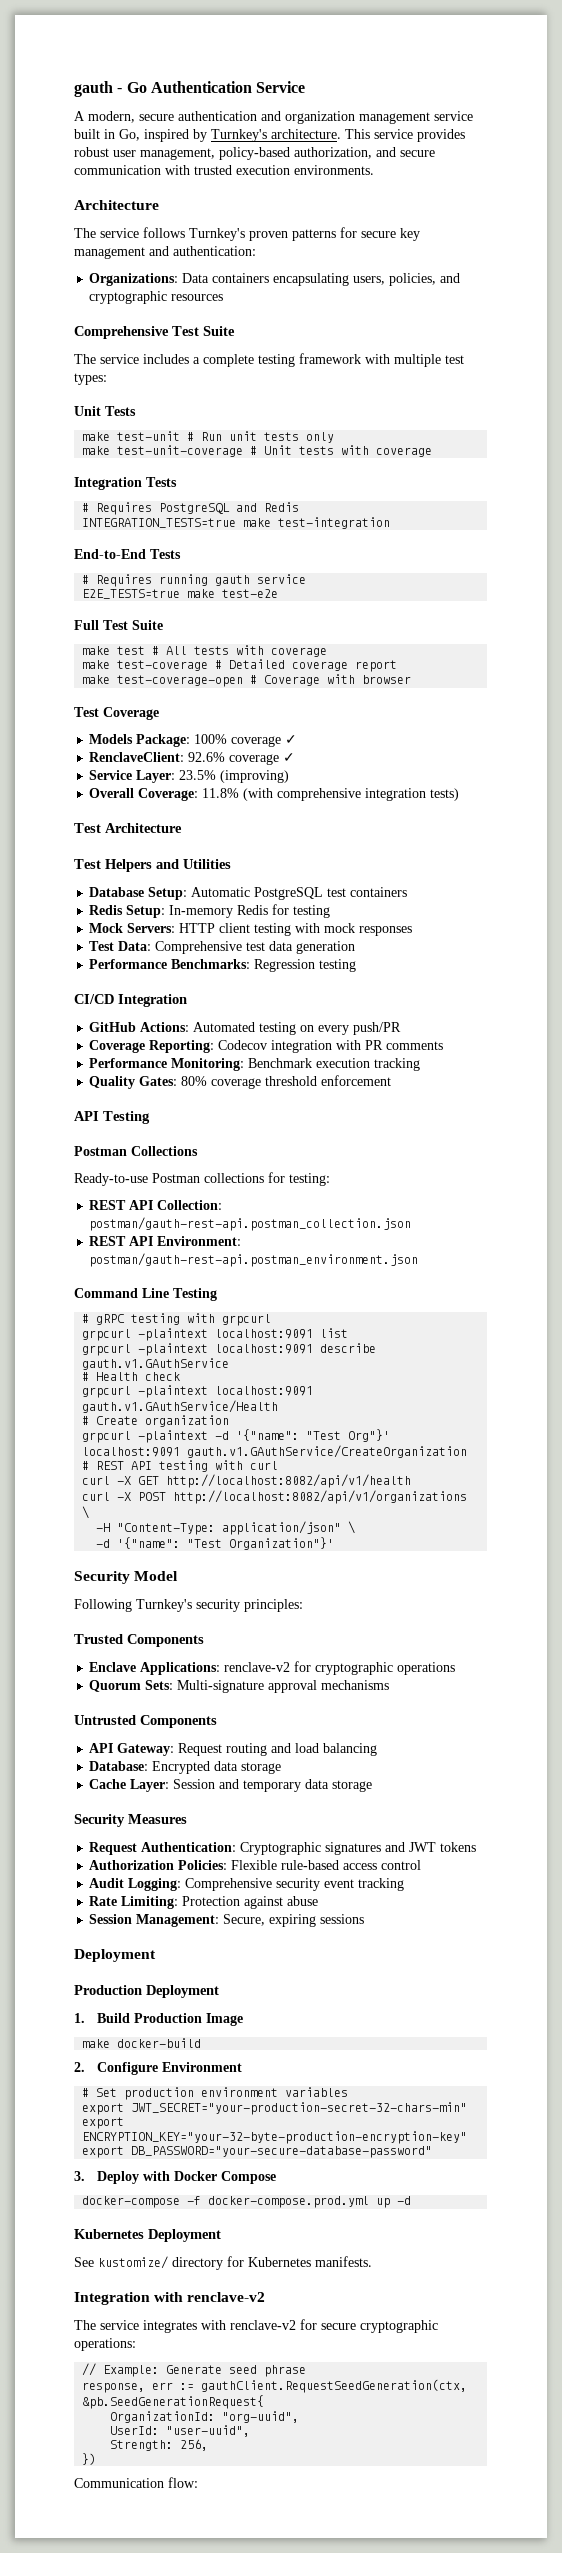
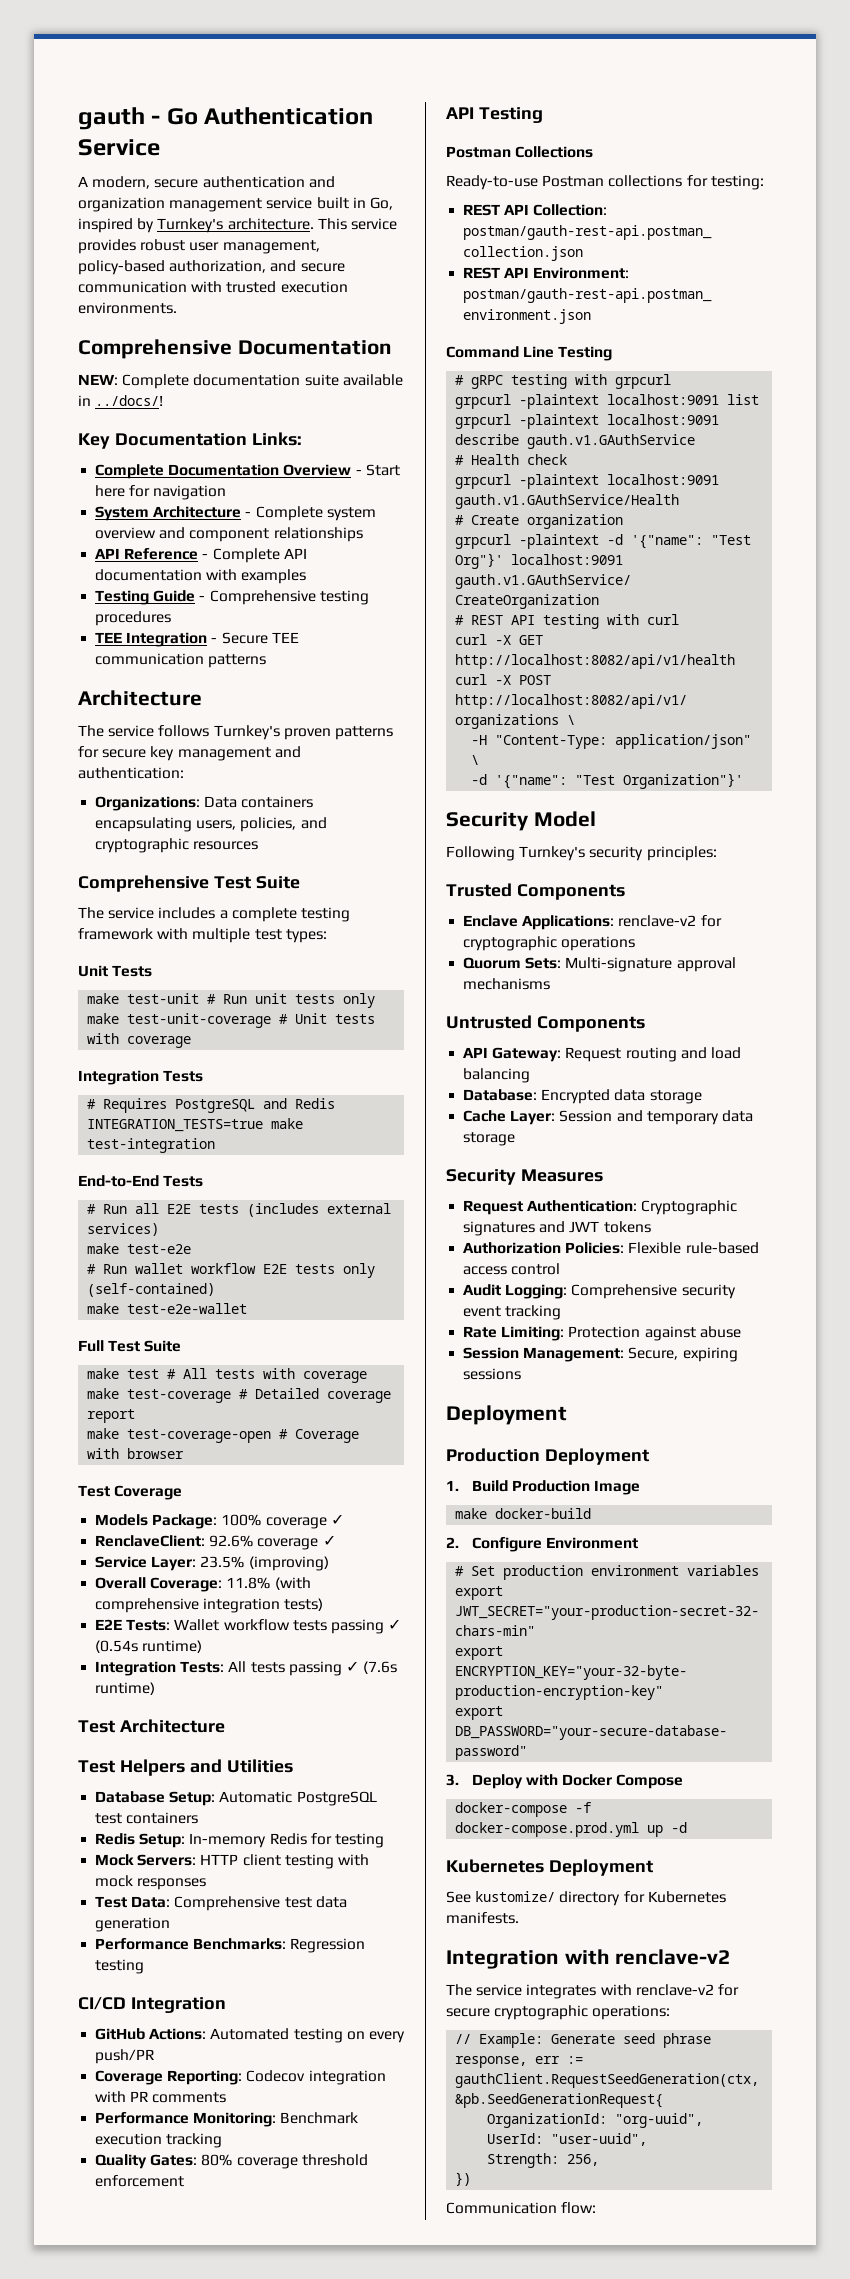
+ Comprehensive Documentation
+ NEW: Complete documentation suite available in ../docs/!
+ Key Documentation Links:
+ Complete Documentation Overview - Start here for navigation
+ System Architecture - Complete system overview and component relationships
+ API Reference - Complete API documentation with examples
+ Testing Guide - Comprehensive testing procedures
+ TEE Integration - Secure TEE communication patterns
- # Requires running gauth service
- E2E_TESTS=true make test-e2e
+ # Run all E2E tests (includes external services)
+ make test-e2e
+ # Run wallet workflow E2E tests only (self-contained)
+ make test-e2e-wallet
+ E2E Tests: Wallet workflow tests passing ✓ (0.54s runtime)
+ Integration Tests: All tests passing ✓ (7.6s runtime)

